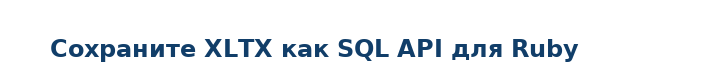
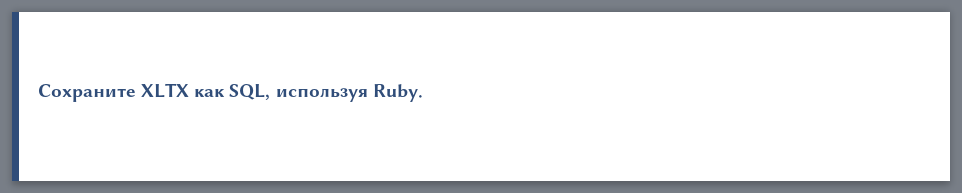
- Сохраните XLTX как SQL API для Ruby
+ Сохраните XLTX как SQL, используя Ruby.

